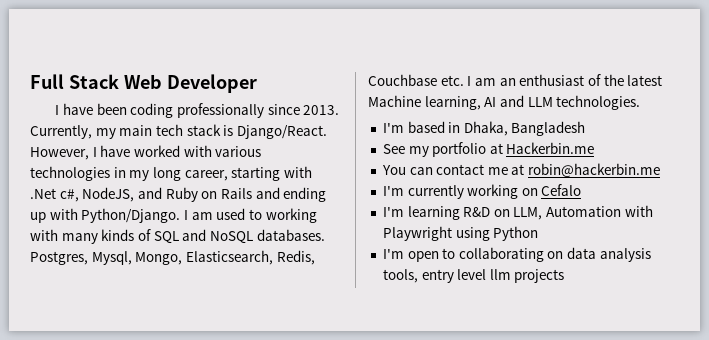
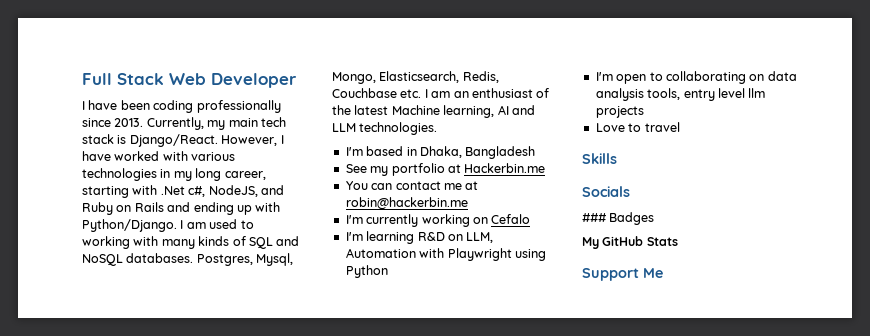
+ Love to travel
+ Skills
+ Socials
+ ### Badges
+ My GitHub Stats
+ Support Me

